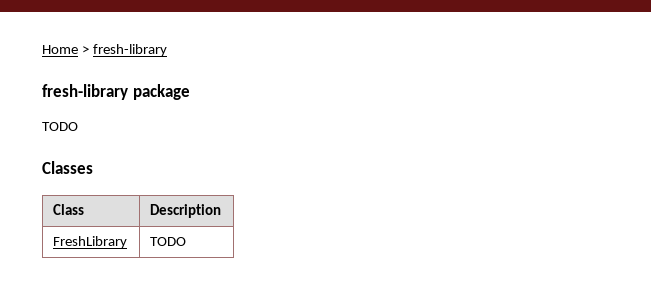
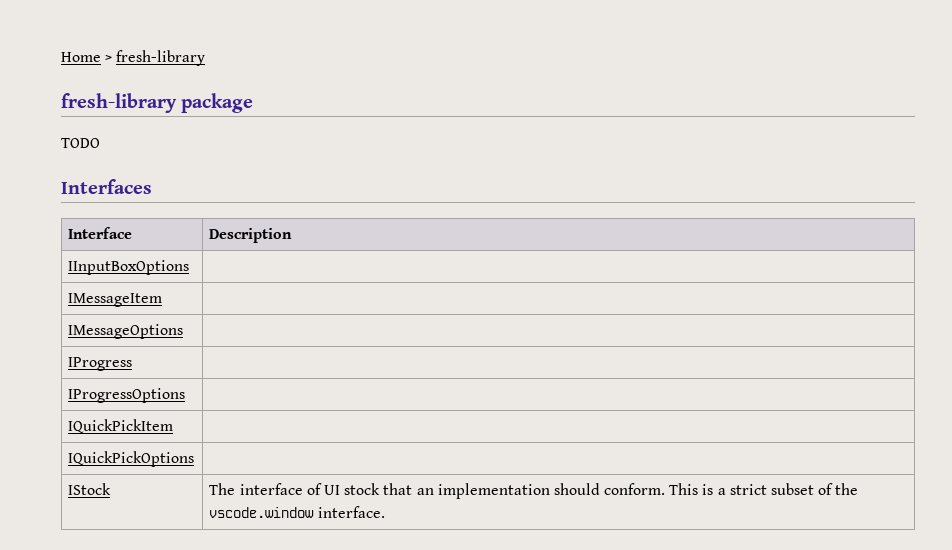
- Classes
- Class | Description
+ Interfaces
+ Interface | Description
- FreshLibrary | TODO
+ IInputBoxOptions |
+ IMessageItem |
+ IMessageOptions |
+ IProgress |
+ IProgressOptions |
+ IQuickPickItem |
+ IQuickPickOptions |
+ IStock | The interface of UI stock that an implementation should conform. This is a strict subset of the vscode.window interface.

